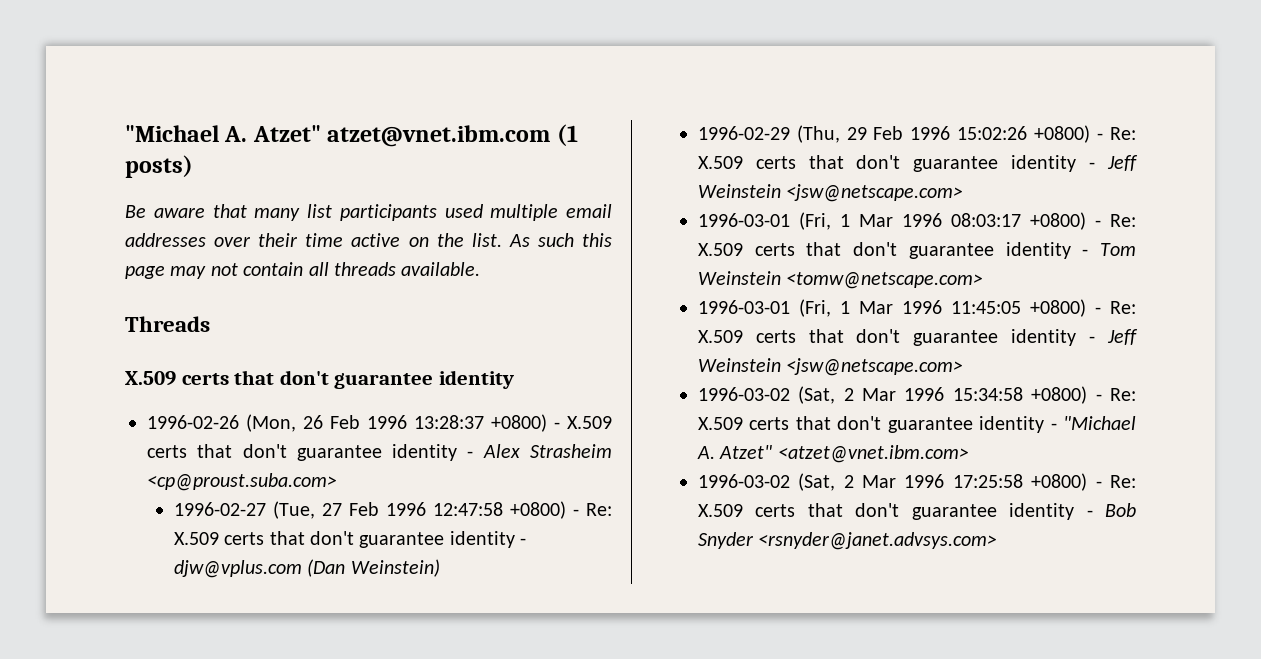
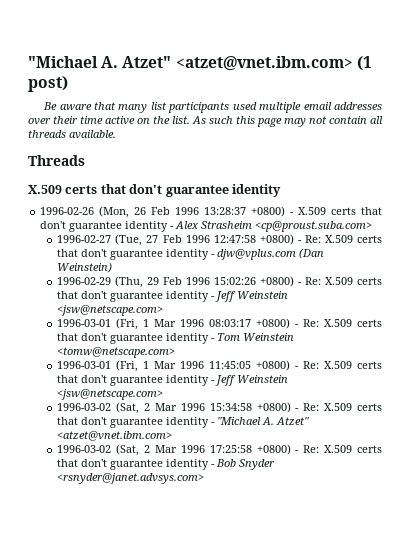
- "Michael A. Atzet" atzet@vnet.ibm.com (1 posts)
+ "Michael A. Atzet" <atzet@vnet.ibm.com> (1 post)

